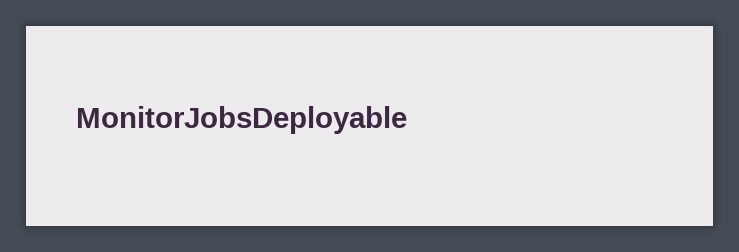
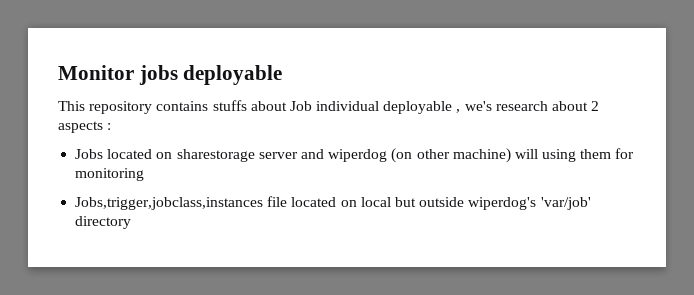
- MonitorJobsDeployable
+ Monitor jobs deployable
+ This repository contains stuffs about Job individual deployable , we's research about 2 aspects :
+ Jobs located on sharestorage server and wiperdog (on other machine) will using them for monitoring
+ Jobs,trigger,jobclass,instances file located on local but outside wiperdog's 'var/job' directory

